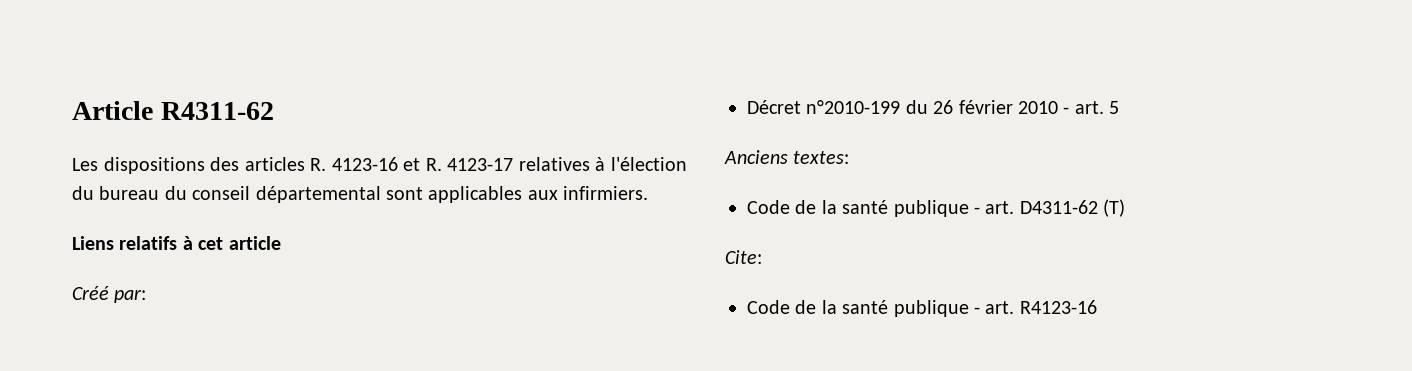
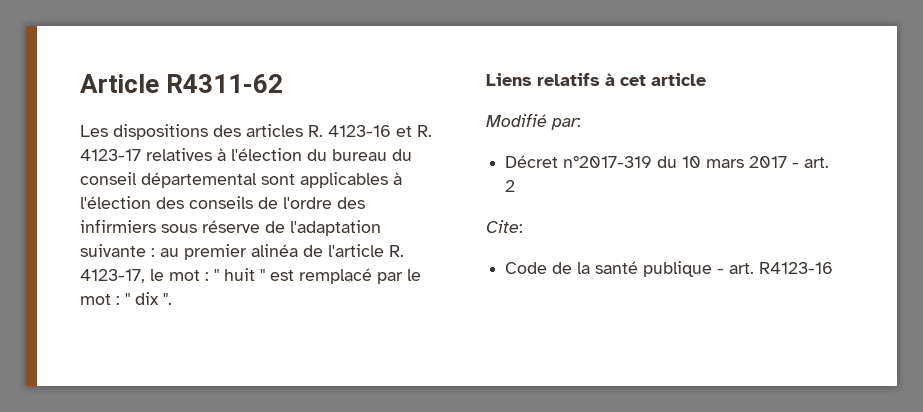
- Les dispositions des articles R. 4123-16 et R. 4123-17 relatives à l'élection du bureau du conseil départemental sont applicables aux infirmiers.
+ Les dispositions des articles R. 4123-16 et R. 4123-17 relatives à l'élection du bureau du conseil départemental sont applicables à l'élection des conseils de l'ordre des infirmiers sous réserve de l'adaptation suivante : au premier alinéa de l'article R. 4123-17, le mot : " huit " est remplacé par le mot : " dix ".
- Créé par:
+ Modifié par:
- Décret n°2010-199 du 26 février 2010 - art. 5
- Anciens textes:
- Code de la santé publique - art. D4311-62 (T)
+ Décret n°2017-319 du 10 mars 2017 - art. 2

